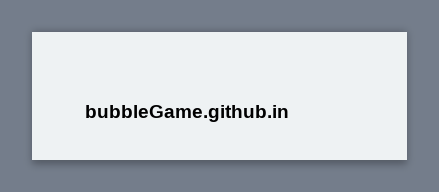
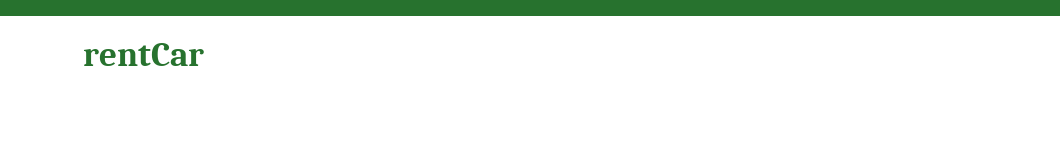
- bubbleGame.github.in
+ rentCar

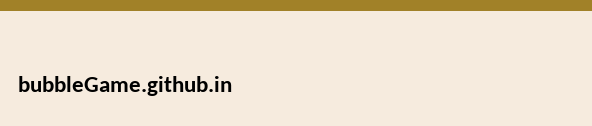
- rentCar
+ bubbleGame.github.in

